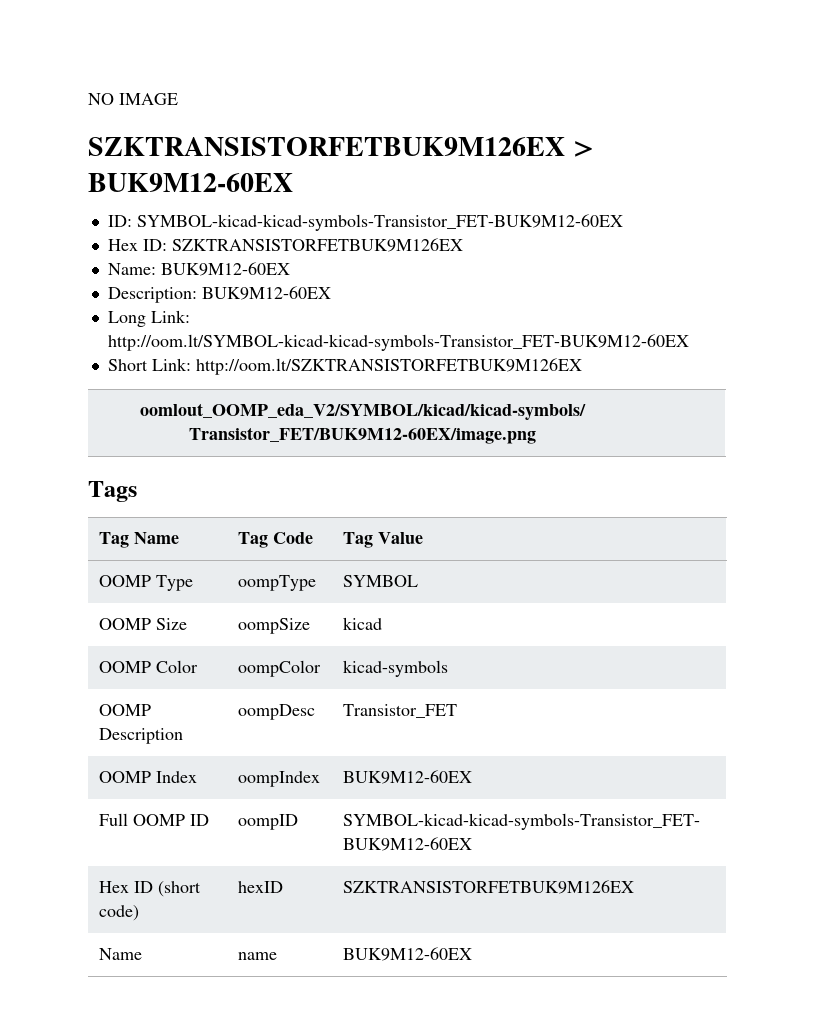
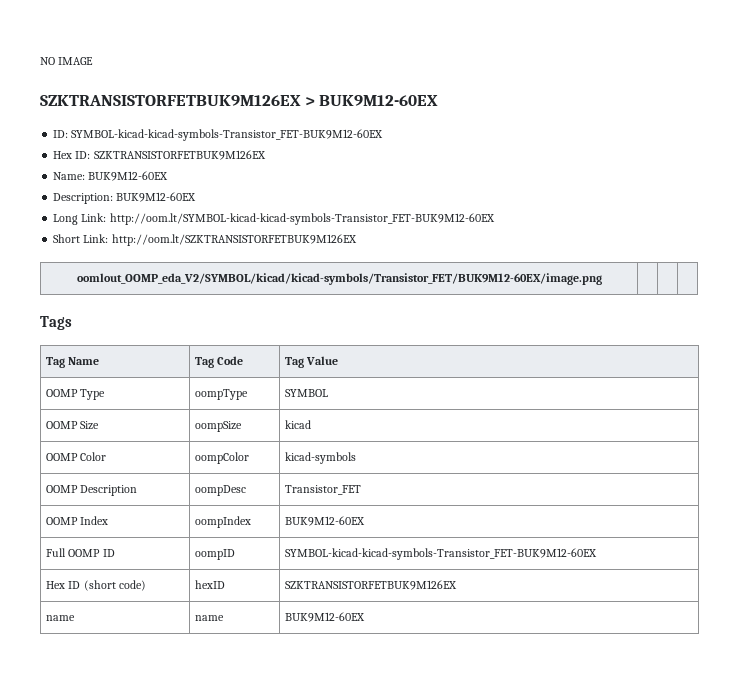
- Name | name | BUK9M12-60EX
+ name | name | BUK9M12-60EX

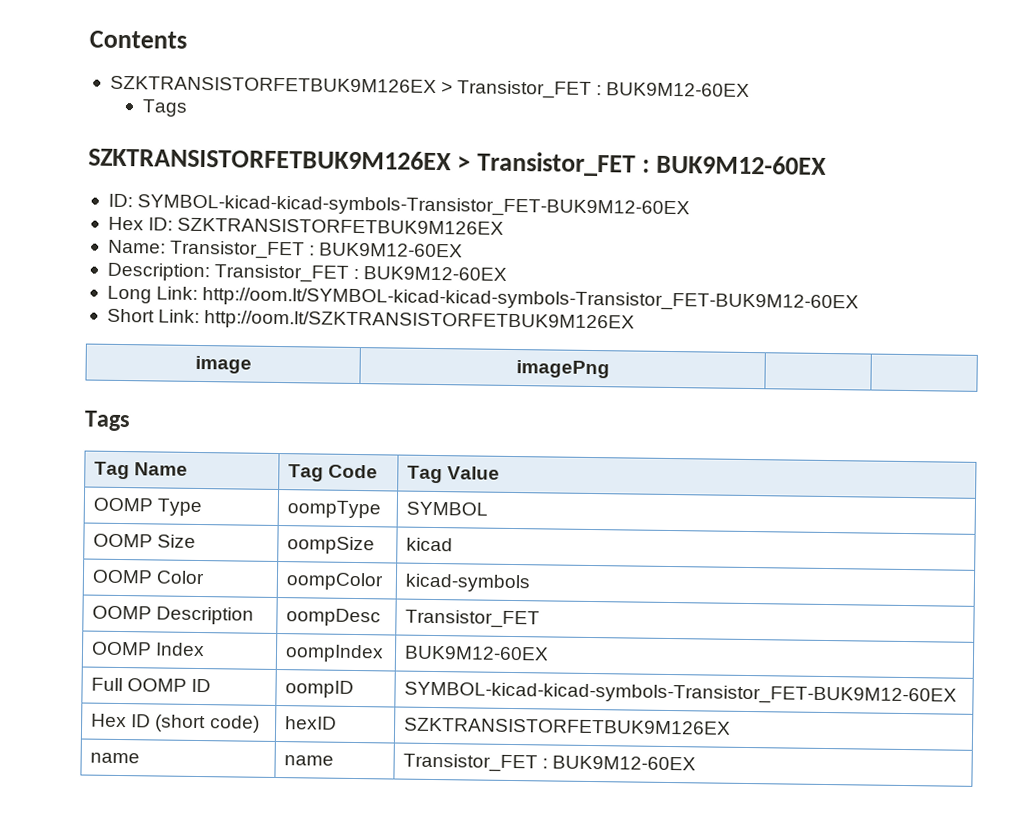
- NO IMAGE
- SZKTRANSISTORFETBUK9M126EX > BUK9M12-60EX
+ Contents
+ SZKTRANSISTORFETBUK9M126EX > Transistor_FET : BUK9M12-60EX
+ Tags
+ SZKTRANSISTORFETBUK9M126EX > Transistor_FET : BUK9M12-60EX
- Name: BUK9M12-60EX
+ Name: Transistor_FET : BUK9M12-60EX
- Description: BUK9M12-60EX
+ Description: Transistor_FET : BUK9M12-60EX
- oomlout_OOMP_eda_V2/SYMBOL/kicad/kicad-symbols/Transistor_FET/BUK9M12-60EX/image.png | | |
+ image | imagePng | |
- name | name | BUK9M12-60EX
+ name | name | Transistor_FET : BUK9M12-60EX

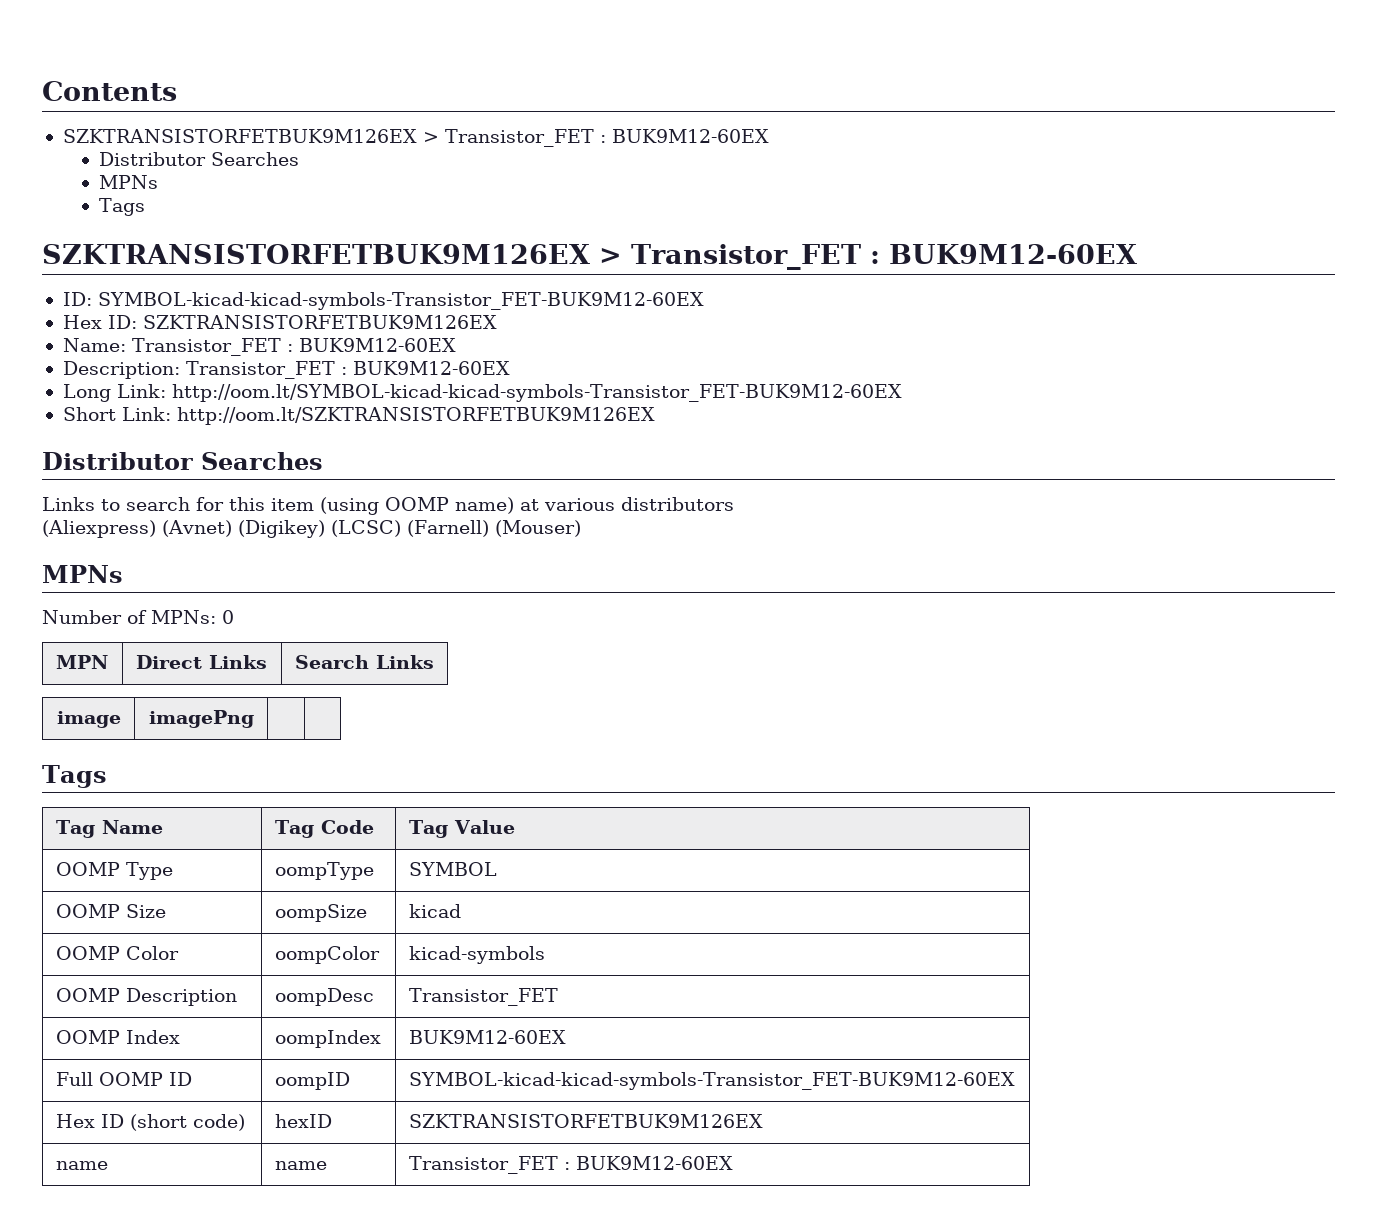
  Contents
  SZKTRANSISTORFETBUK9M126EX > Transistor_FET : BUK9M12-60EX
+ Distributor Searches
+ MPNs
  Short Link: http://oom.lt/SZKTRANSISTORFETBUK9M126EX
+ Distributor Searches
+ Links to search for this item (using OOMP name) at various distributors
+ (Aliexpress) (Avnet) (Digikey) (LCSC) (Farnell) (Mouser)
+ MPNs
+ Number of MPNs: 0
+ MPN | Direct Links | Search Links

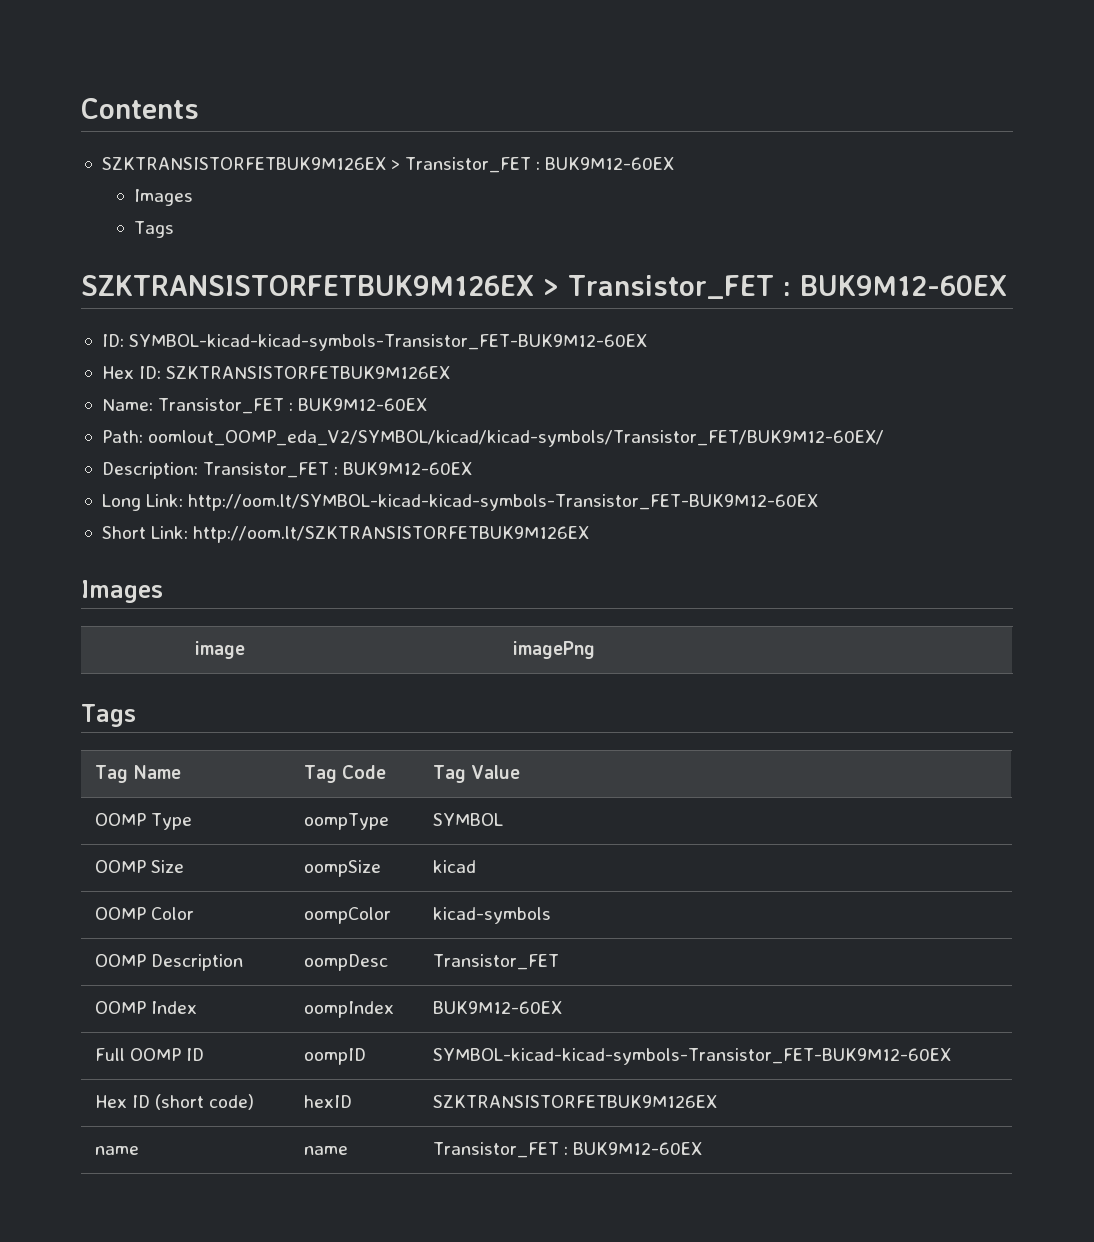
  Contents
  SZKTRANSISTORFETBUK9M126EX > Transistor_FET : BUK9M12-60EX
- Distributor Searches
- MPNs
+ Images
+ Path: oomlout_OOMP_eda_V2/SYMBOL/kicad/kicad-symbols/Transistor_FET/BUK9M12-60EX/
  Short Link: http://oom.lt/SZKTRANSISTORFETBUK9M126EX
- Distributor Searches
- Links to search for this item (using OOMP name) at various distributors
- (Aliexpress) (Avnet) (Digikey) (LCSC) (Farnell) (Mouser)
- MPNs
- Number of MPNs: 0
- MPN | Direct Links | Search Links
+ Images

